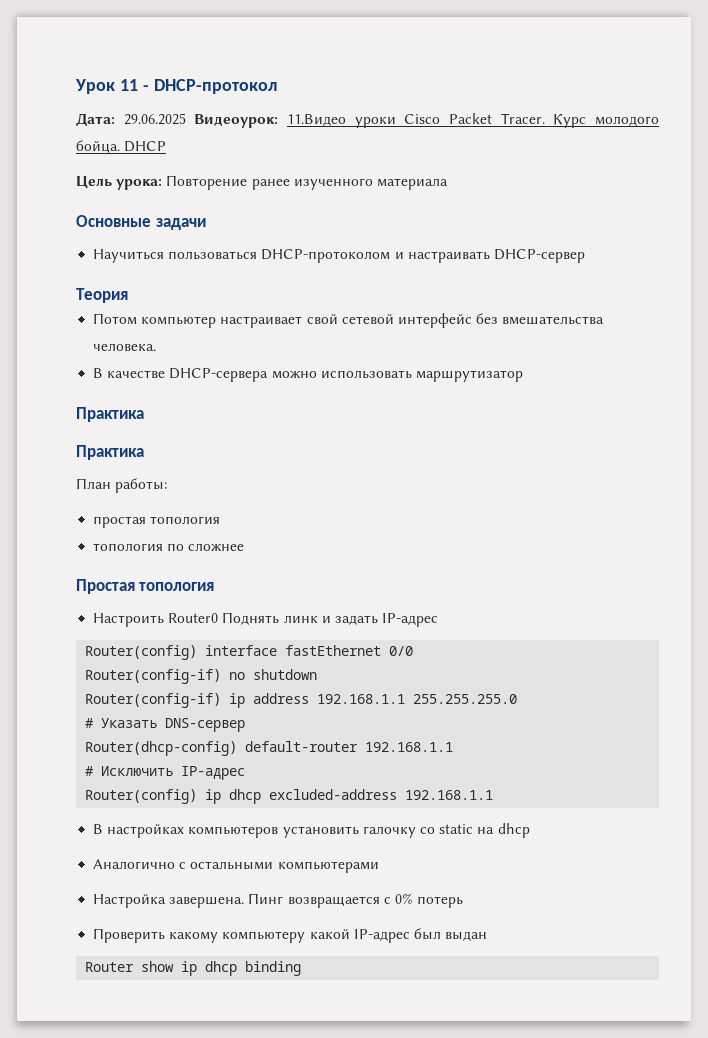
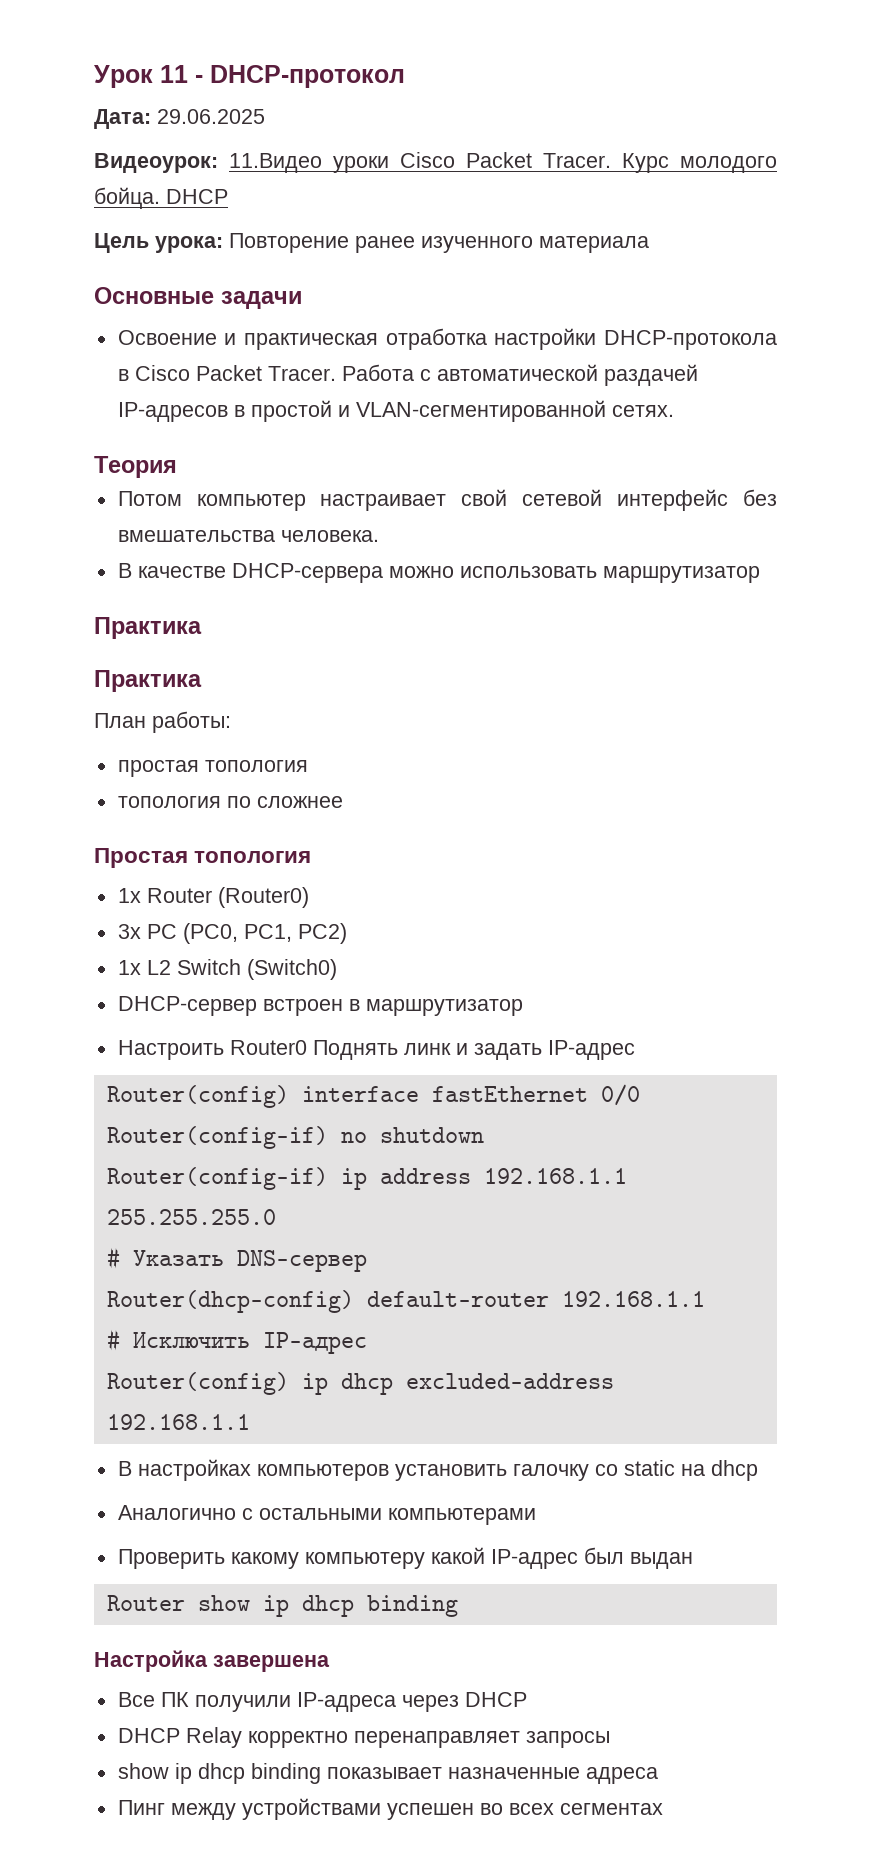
- Дата: 29.06.2025 Видеоурок: 11.Видео уроки Cisco Packet Tracer.
+ Дата: 29.06.2025
+ Видеоурок: 11.Видео уроки Cisco Packet Tracer.
- Научиться пользоваться DHCP-протоколом и настраивать DHCP-сервер
+ Освоение и практическая отработка настройки DHCP-протокола в Cisco Packet Tracer. Работа с автоматической раздачей IP-адресов в простой и VLAN-сегментированной сетях.
+ 1х Router (Router0)
+ 3х PC (PC0, PC1, PC2)
+ 1х L2 Switch (Switch0)
+ DHCP-сервер встроен в маршрутизатор
- Настройка завершена. Пинг возвращается с 0% потерь
+ Настройка завершена
+ Все ПК получили IP-адреса через DHCP
+ DHCP Relay корректно перенаправляет запросы
+ show ip dhcp binding показывает назначенные адреса
+ Пинг между устройствами успешен во всех сегментах

